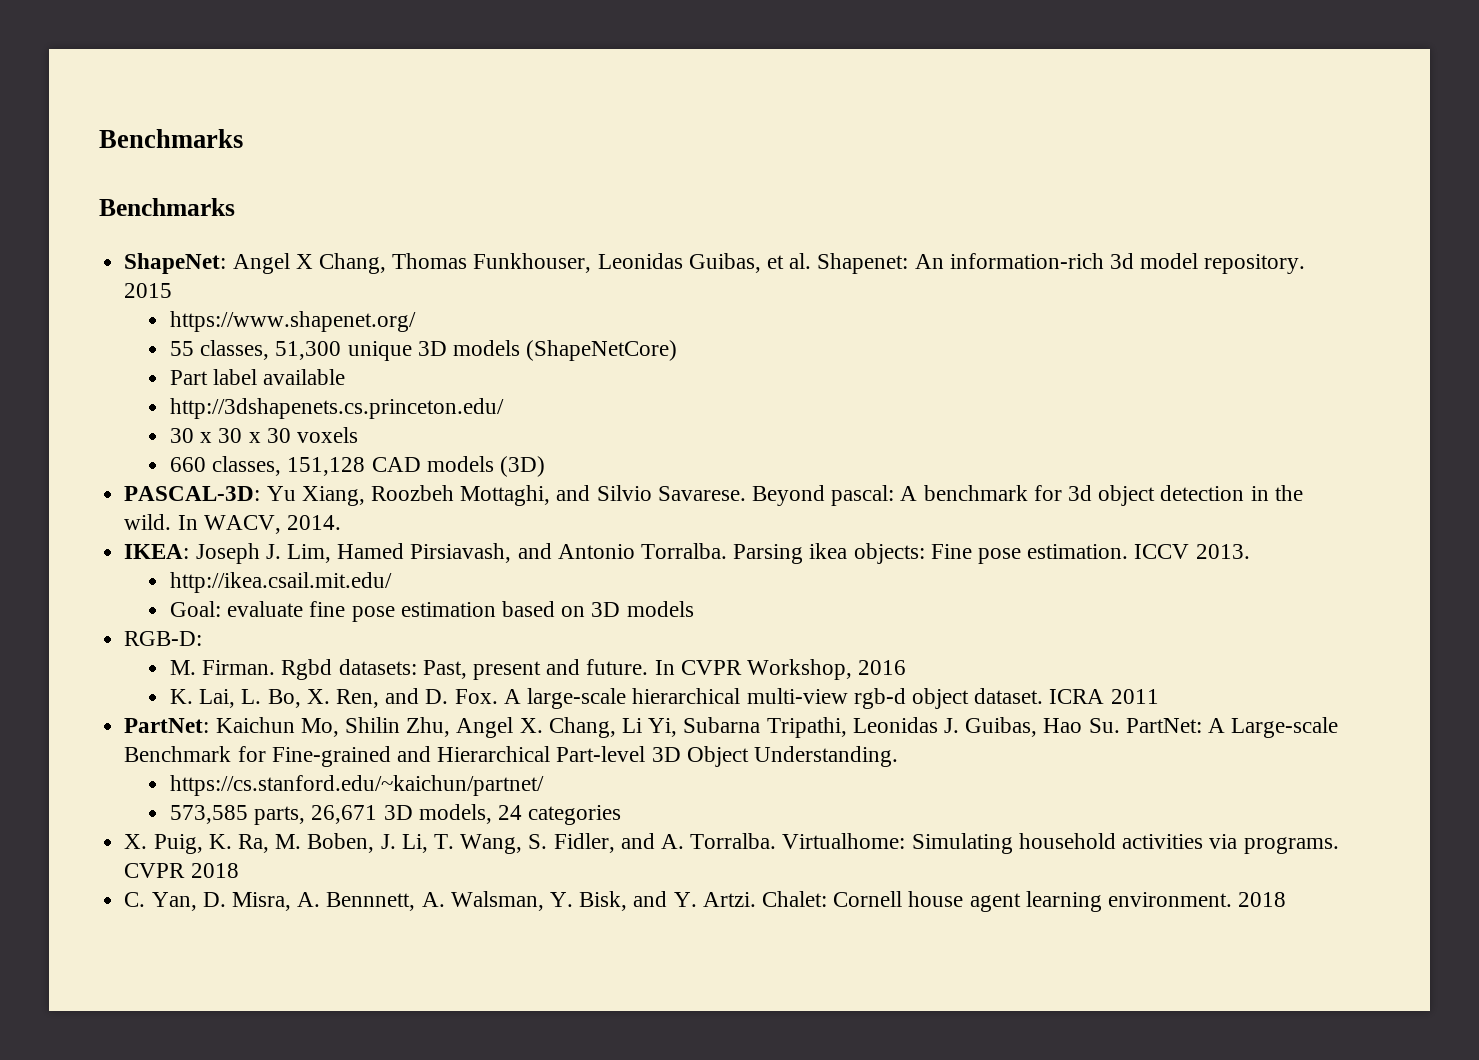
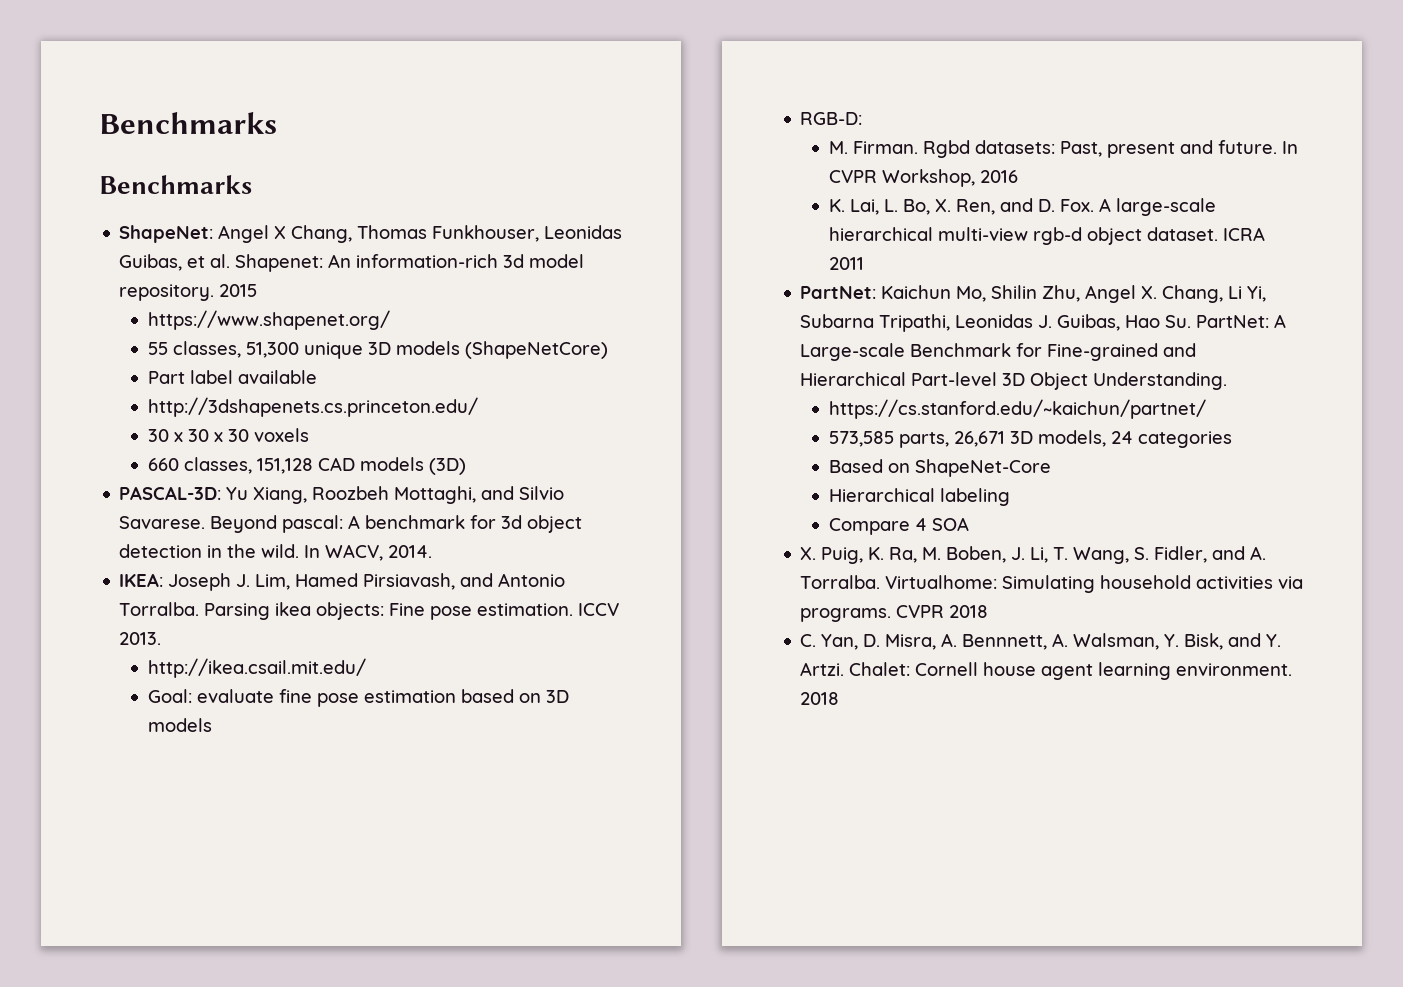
+ Based on ShapeNet-Core
+ Hierarchical labeling
+ Compare 4 SOA

